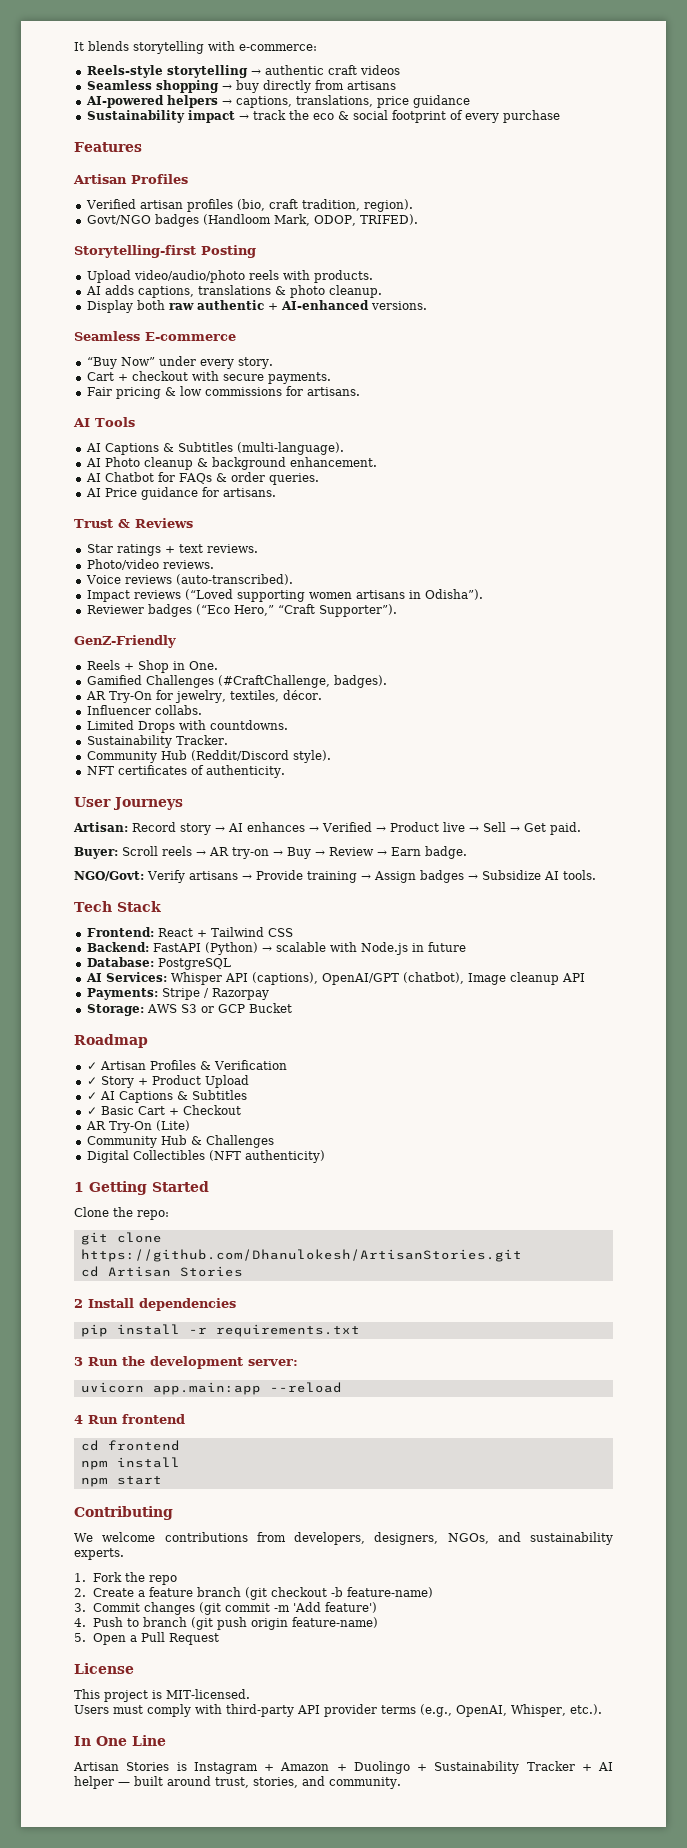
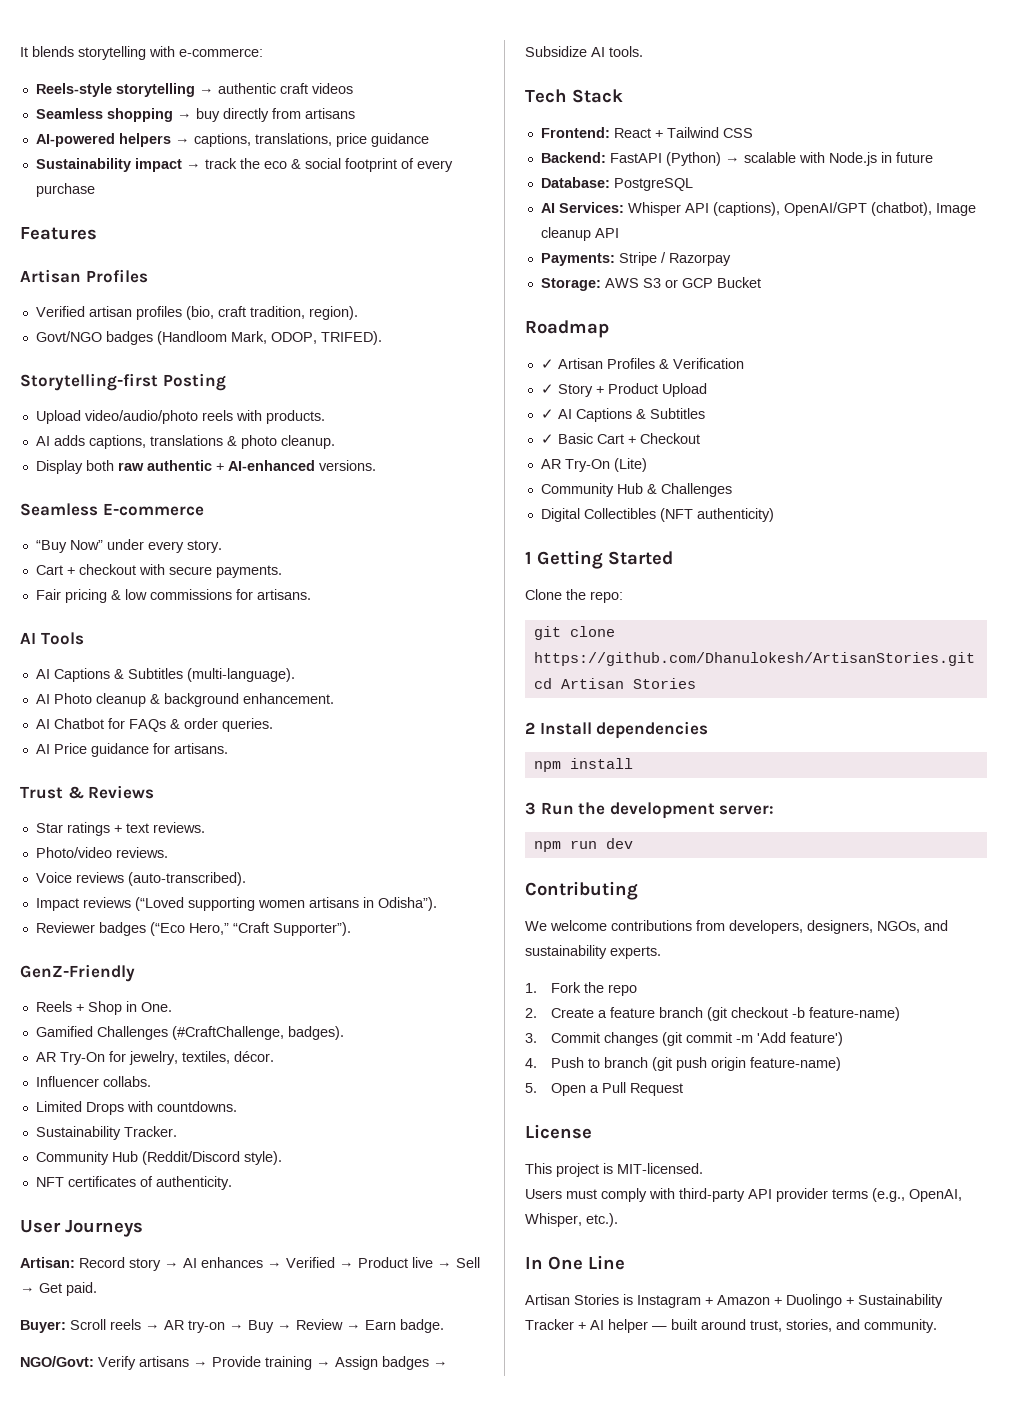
- pip install -r requirements.txt
+ npm install
- uvicorn app.main:app --reload
- 4 Run frontend
- cd frontend
- npm install
- npm start
+ npm run dev

